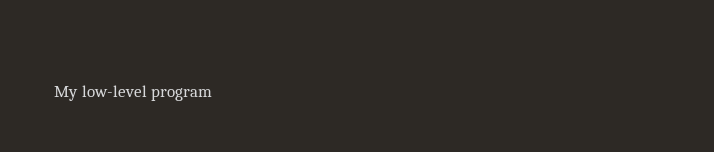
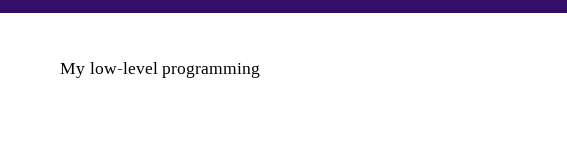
- My low-level program
+ My low-level programming

